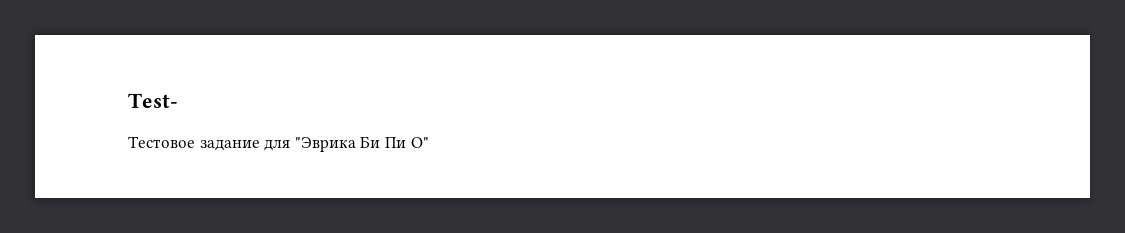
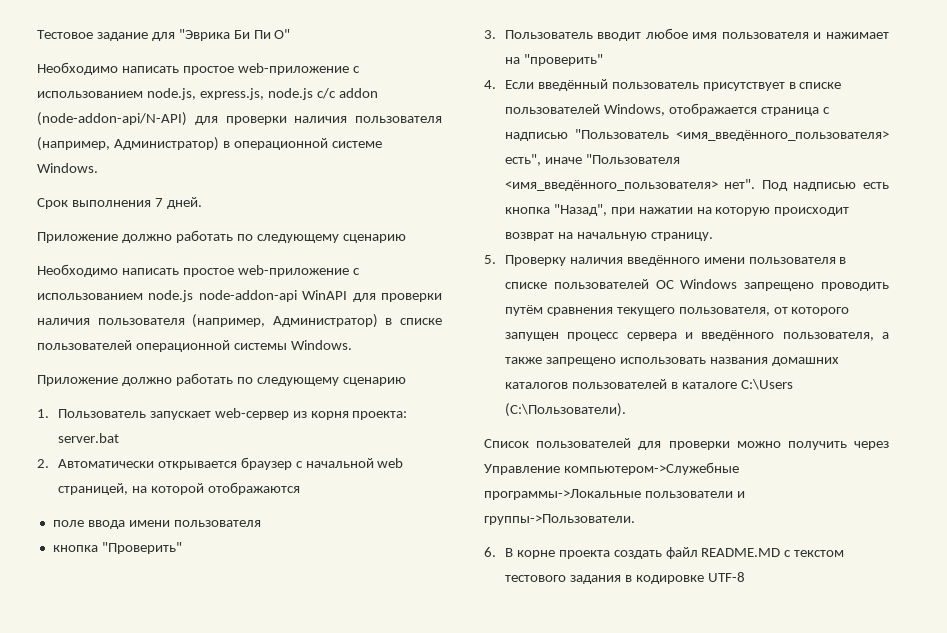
- Test-
+ Необходимо написать простое web-приложение с использованием node.js, express.js, node.js с/c addon (node-addon-api/N-API) для проверки наличия пользователя (например, Администратор) в операционной системе Windows.
+ Срок выполнения 7 дней.
+ Приложение должно работать по следующему сценарию
+ Необходимо написать простое web-приложение с использованием node.js node-addon-api WinAPI для проверки наличия пользователя (например, Администратор) в списке пользователей операционной системы Windows.
+ Приложение должно работать по следующему сценарию
+ 1. Пользователь запускает web-сервер из корня проекта: server.bat
+ 2. Автоматически открывается браузер с начальной web страницей, на которой отображаются
+ поле ввода имени пользователя
+ кнопка "Проверить"
+ 3. Пользователь вводит любое имя пользователя и нажимает на "проверить"
+ 4. Если введённый пользователь присутствует в списке пользователей Windows, отображается страница с надписью "Пользователь <имя_введённого_пользователя> есть", иначе "Пользователя <имя_введённого_пользователя> нет". Под надписью есть кнопка "Назад", при нажатии на которую происходит возврат на начальную страницу.
+ 5. Проверку наличия введённого имени пользователя в списке пользователей ОС Windows запрещено проводить путём сравнения текущего пользователя, от которого запущен процесс сервера и введённого пользователя, а также запрещено использовать названия домашних каталогов пользователей в каталоге C:\Users (С:\Пользователи).
+ Список пользователей для проверки можно получить через Управление компьютером->Служебные программы->Локальные пользователи и группы->Пользователи.
+ 6. В корне проекта создать файл README.MD с текстом тестового задания в кодировке UTF-8

